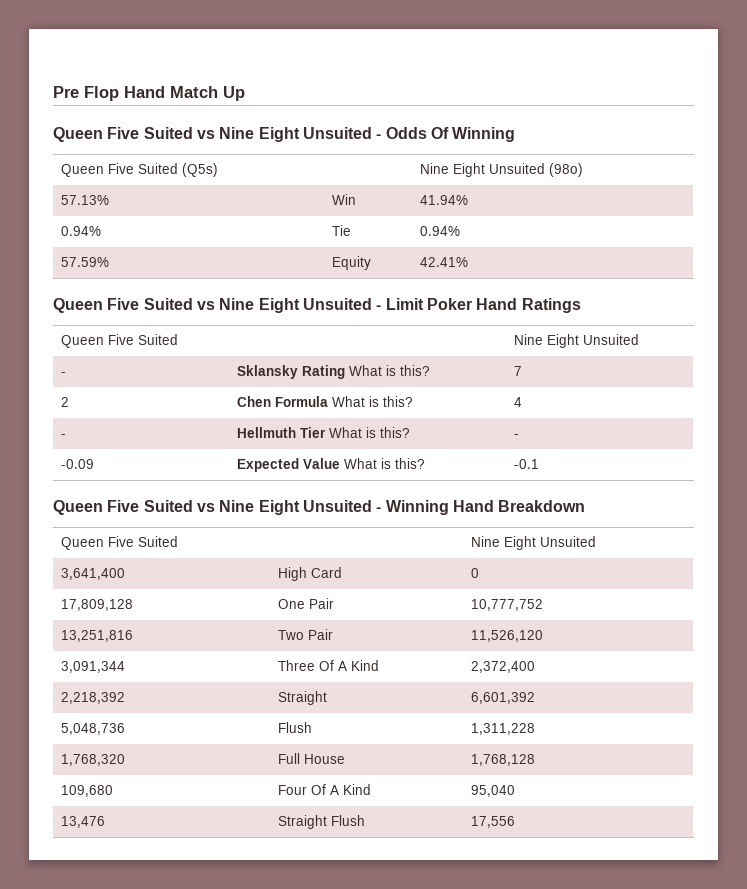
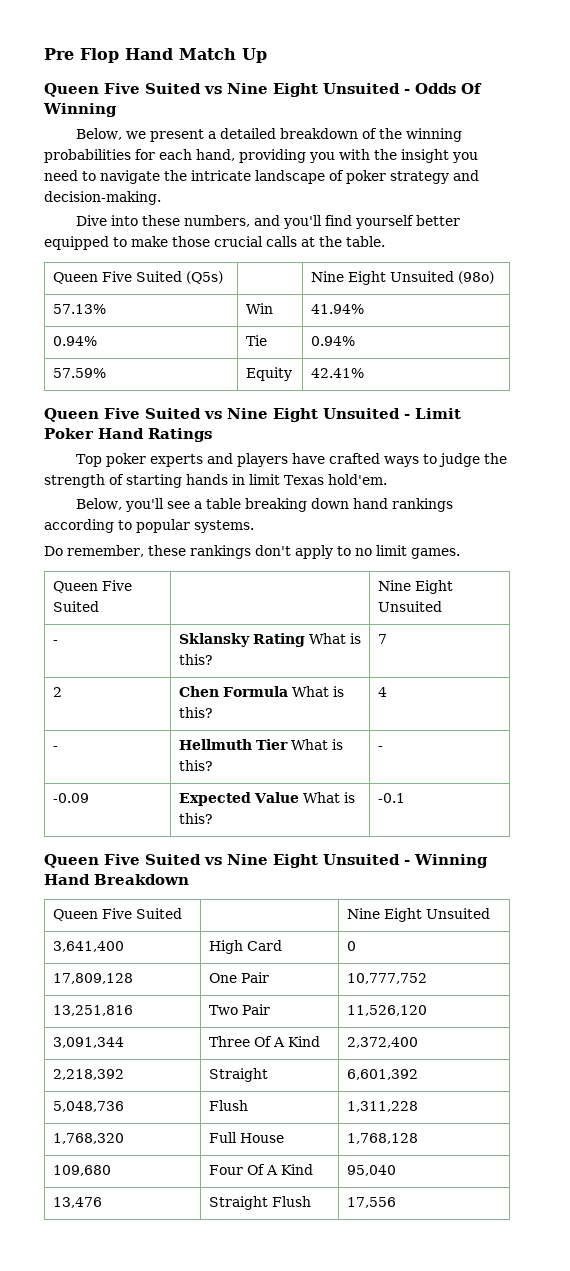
+ Below, we present a detailed breakdown of the winning probabilities for each hand, providing you with the insight you need to navigate the intricate landscape of poker strategy and decision-making.
+ Dive into these numbers, and you'll find yourself better equipped to make those crucial calls at the table.
+ Top poker experts and players have crafted ways to judge the strength of starting hands in limit Texas hold'em.
+ Below, you'll see a table breaking down hand rankings according to popular systems.
+ Do remember, these rankings don't apply to no limit games.

